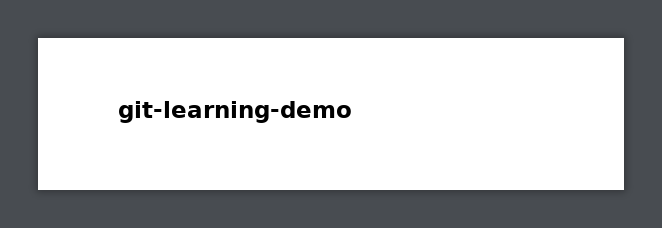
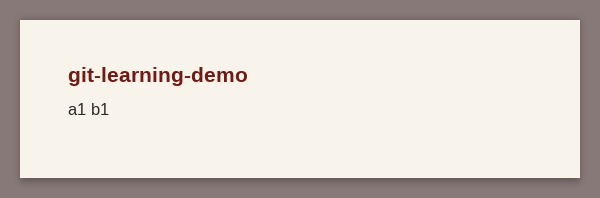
+ a1 b1

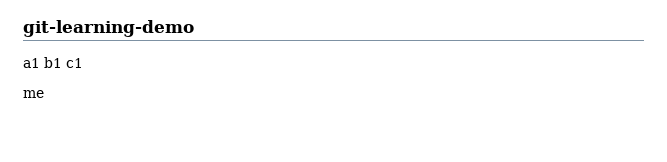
- a1 b1
+ a1 b1 c1
+ me

